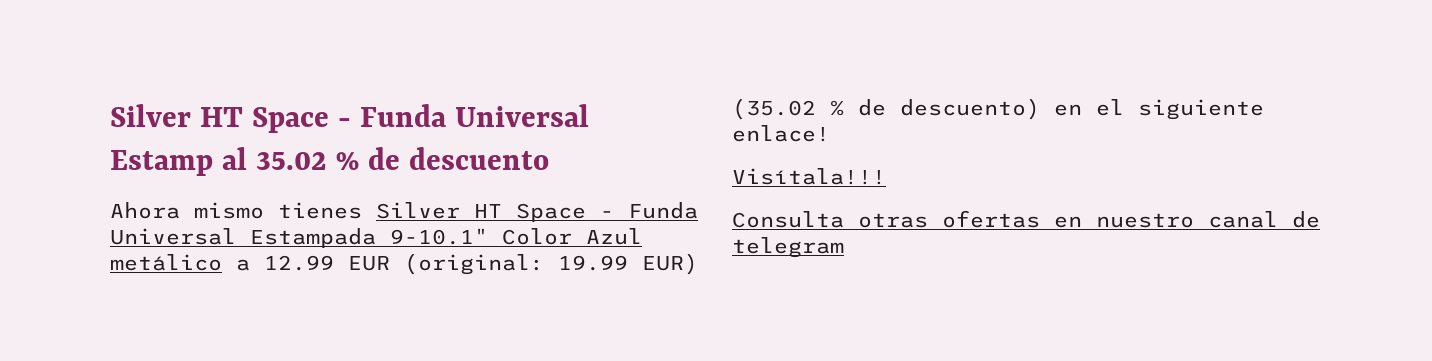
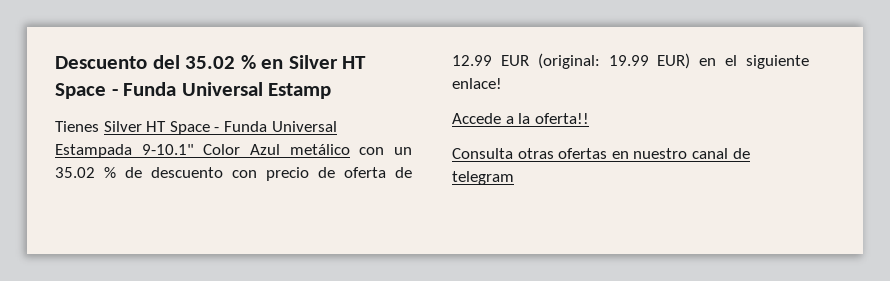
- Silver HT Space - Funda Universal Estamp al 35.02 % de descuento
- Ahora mismo tienes Silver HT Space - Funda Universal Estampada 9-10.1" Color Azul metálico a 12.99 EUR (original: 19.99 EUR) (35.02 % de descuento) en el siguiente enlace!
+ Descuento del 35.02 % en Silver HT Space - Funda Universal Estamp
+ Tienes Silver HT Space - Funda Universal Estampada 9-10.1" Color Azul metálico con un 35.02 % de descuento con precio de oferta de 12.99 EUR (original: 19.99 EUR) en el siguiente enlace!
- Visítala!!!
+ Accede a la oferta!!

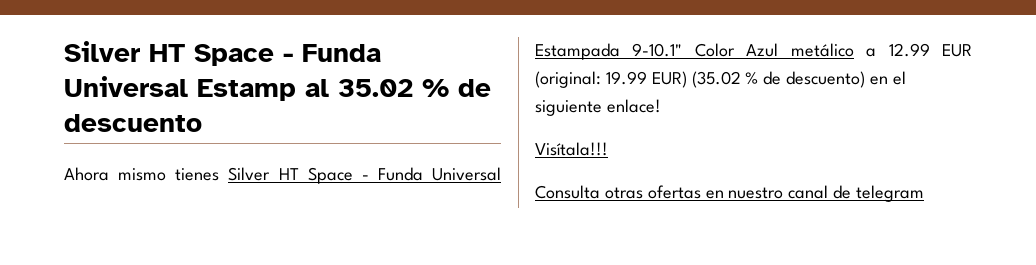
- Descuento del 35.02 % en Silver HT Space - Funda Universal Estamp
- Tienes Silver HT Space - Funda Universal Estampada 9-10.1" Color Azul metálico con un 35.02 % de descuento con precio de oferta de 12.99 EUR (original: 19.99 EUR) en el siguiente enlace!
+ Silver HT Space - Funda Universal Estamp al 35.02 % de descuento
+ Ahora mismo tienes Silver HT Space - Funda Universal Estampada 9-10.1" Color Azul metálico a 12.99 EUR (original: 19.99 EUR) (35.02 % de descuento) en el siguiente enlace!
- Accede a la oferta!!
+ Visítala!!!

